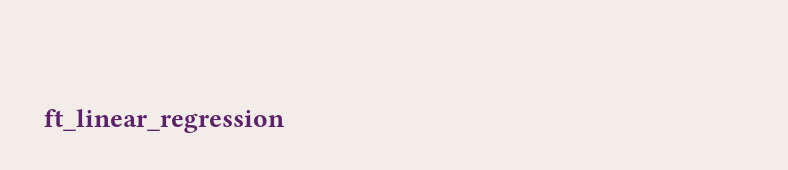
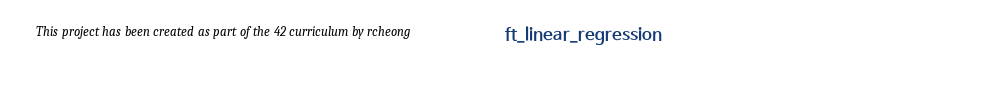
+ This project has been created as part of the 42 curriculum by rcheong

